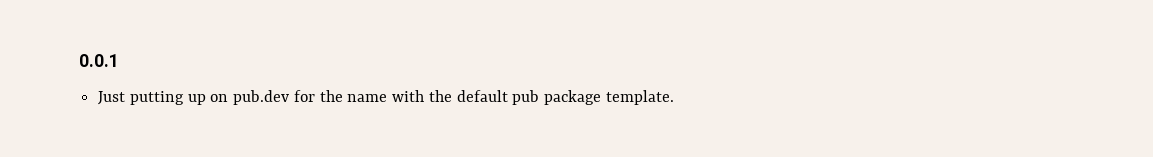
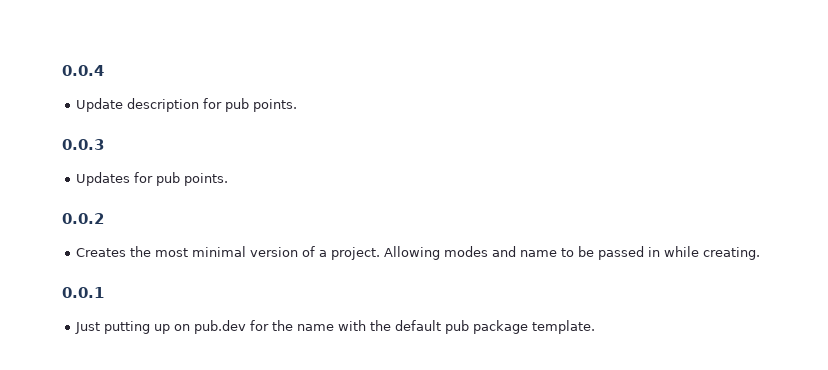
+ 0.0.4
+ Update description for pub points.
+ 0.0.3
+ Updates for pub points.
+ 0.0.2
+ Creates the most minimal version of a project. Allowing modes and name to be passed in while creating.

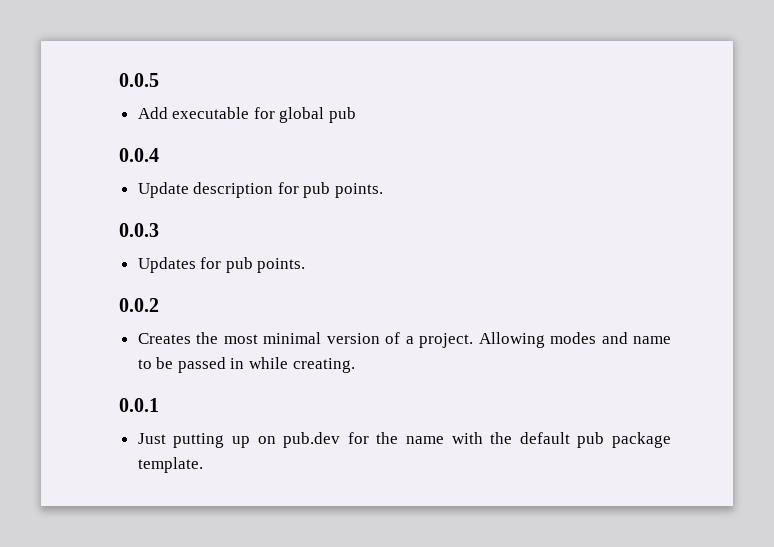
+ 0.0.5
+ Add executable for global pub

